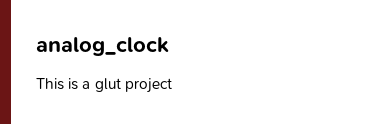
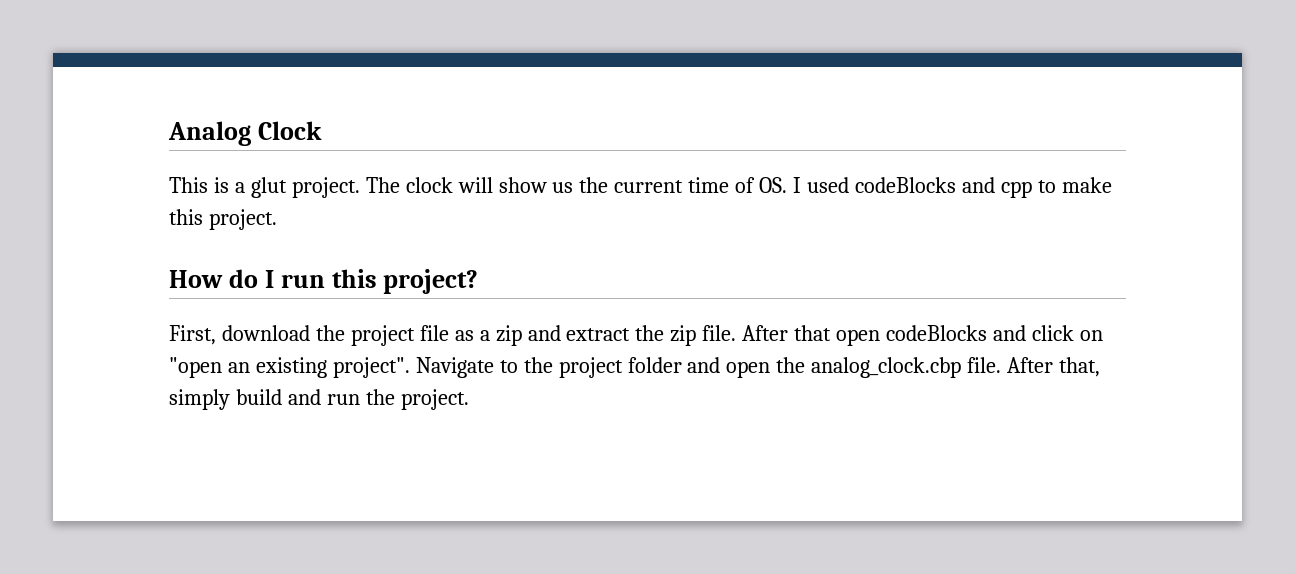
- analog_clock
+ Analog Clock
- This is a glut project
+ This is a glut project. The clock will show us the current time of OS. I used codeBlocks and cpp to make this project.
+ How do I run this project?
+ First, download the project file as a zip and extract the zip file. After that open codeBlocks and click on "open an existing project". Navigate to the project folder and open the analog_clock.cbp file. After that, simply build and run the project.

